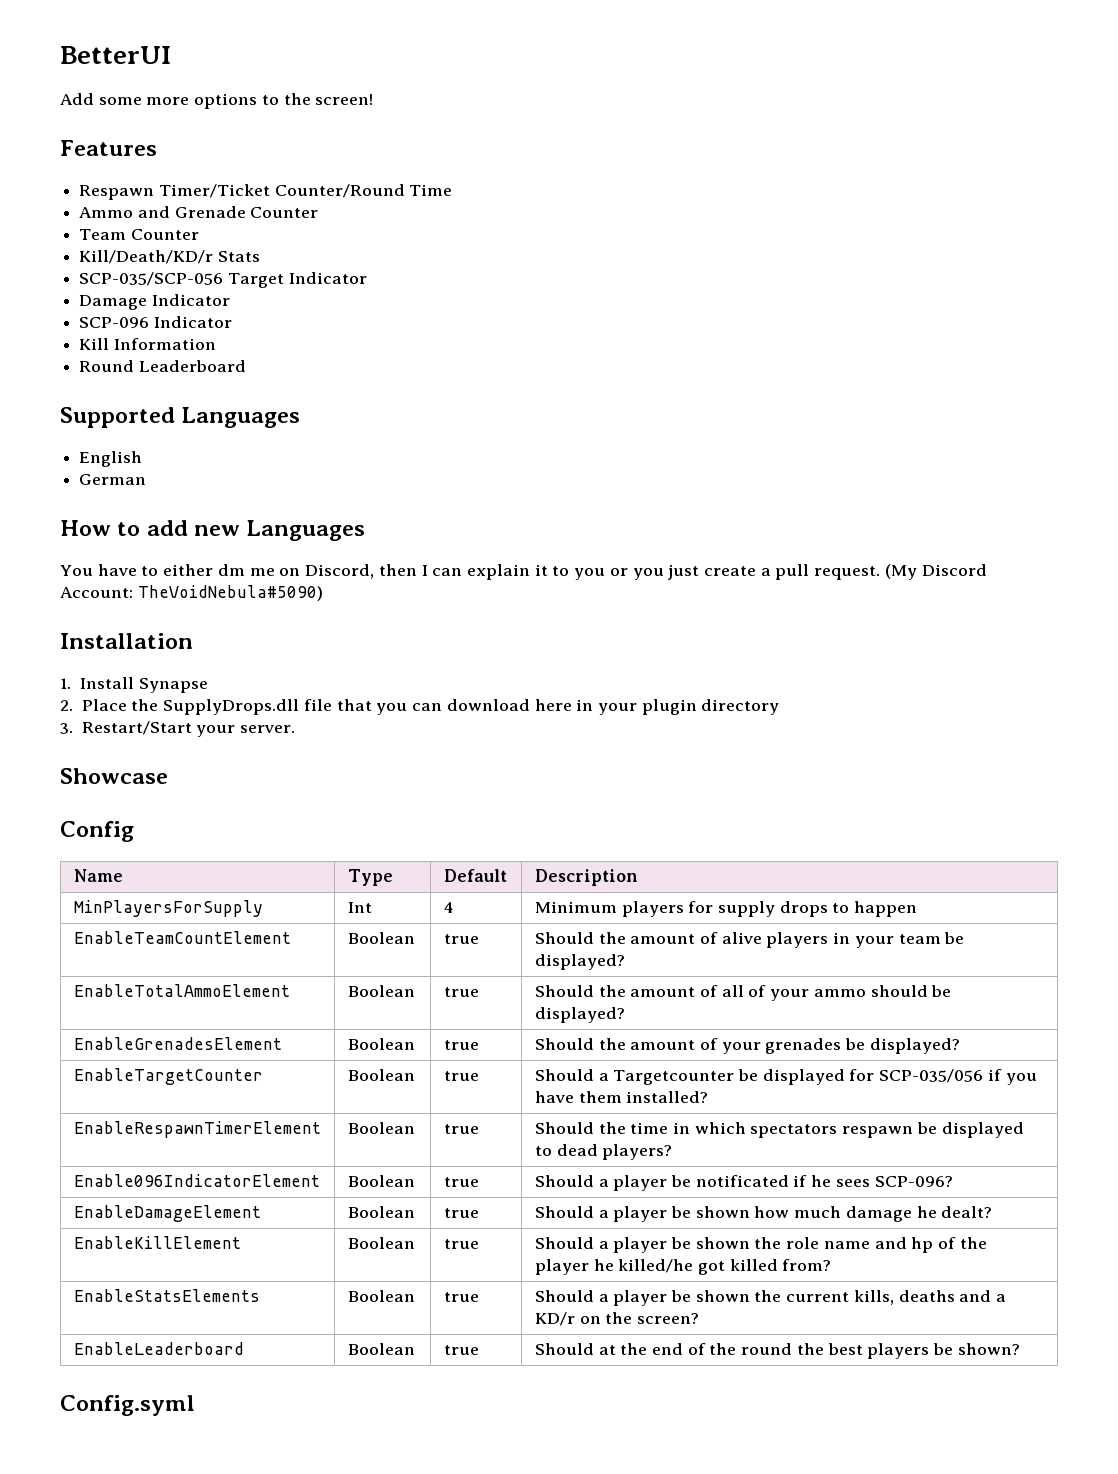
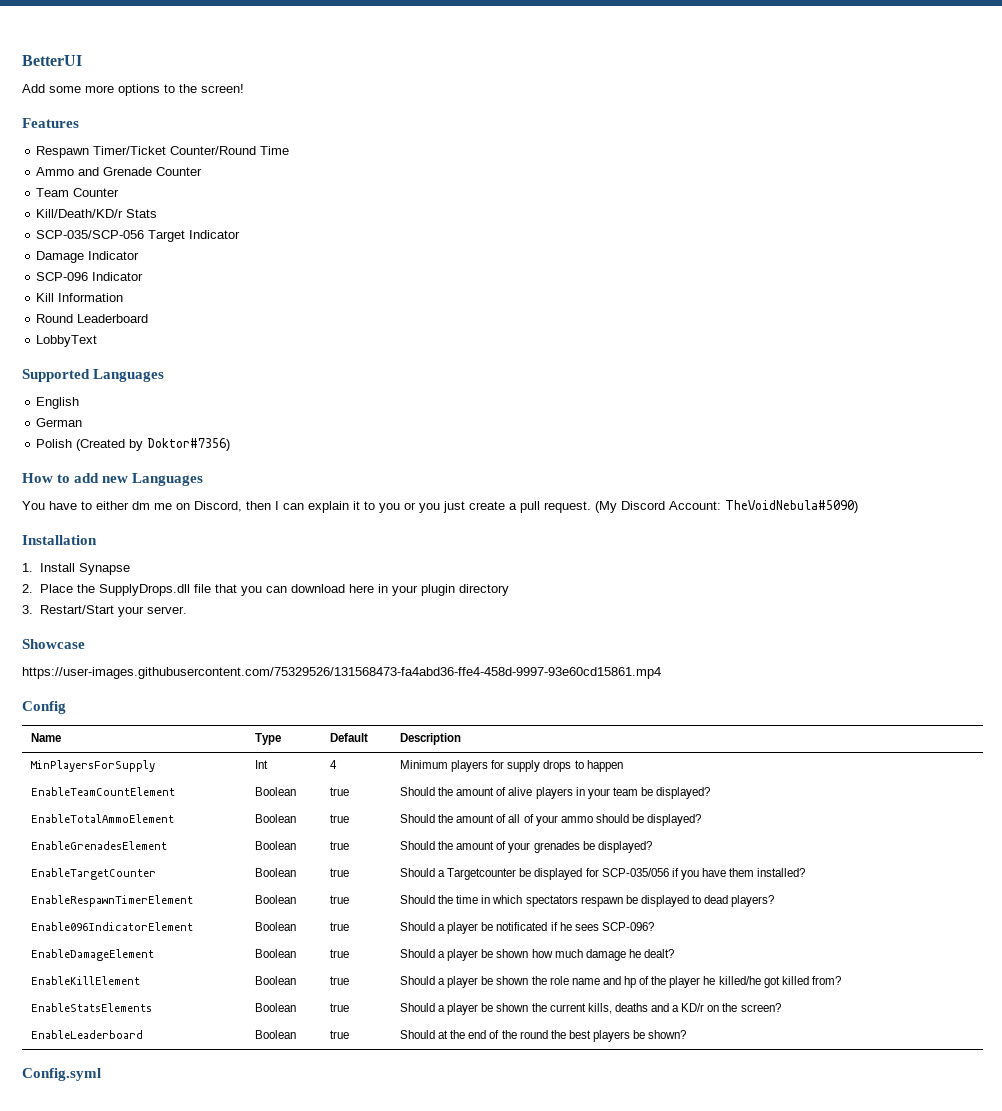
+ LobbyText
+ Polish (Created by Doktor#7356)
+ https://user-images.githubusercontent.com/75329526/131568473-fa4abd36-ffe4-458d-9997-93e60cd15861.mp4

